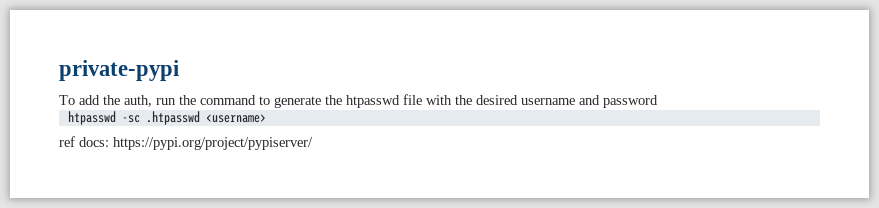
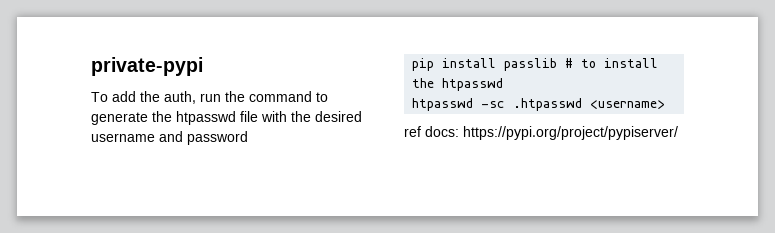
+ pip install passlib # to install the htpasswd

